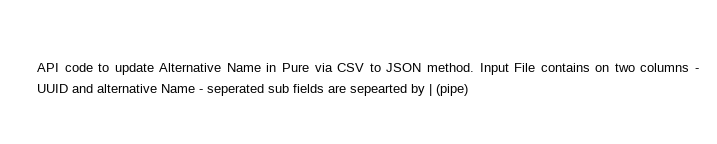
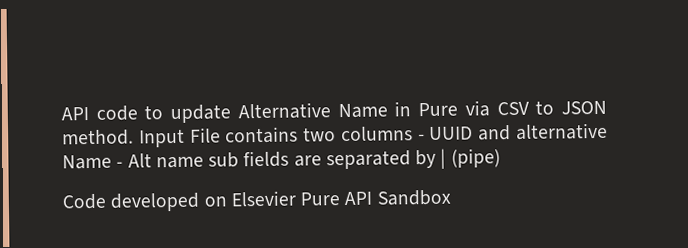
- Input File contains on two columns - UUID and alternative Name - seperated sub fields are sepearted by | (pipe)
+ Input File contains two columns - UUID and alternative Name - Alt name sub fields are separated by | (pipe)
+ Code developed on Elsevier Pure API Sandbox

